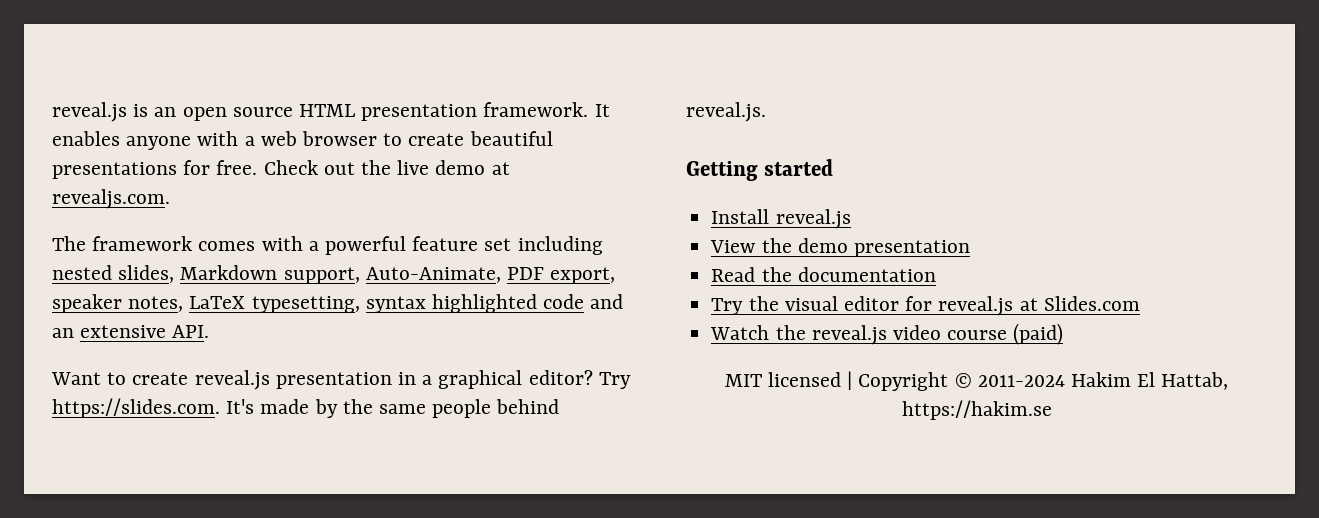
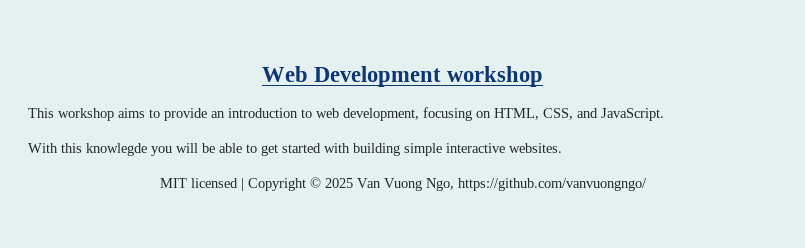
- reveal.js is an open source HTML presentation framework. It enables anyone with a web browser to create beautiful presentations for free. Check out the live demo at revealjs.com.
- The framework comes with a powerful feature set including nested slides, Markdown support, Auto-Animate, PDF export, speaker notes, LaTeX typesetting, syntax highlighted code and an extensive API.
- Want to create reveal.js presentation in a graphical editor? Try https://slides.com. It's made by the same people behind reveal.js.
- Getting started
- Install reveal.js
- View the demo presentation
- Read the documentation
- Try the visual editor for reveal.js at Slides.com
- Watch the reveal.js video course (paid)
+ Web Development workshop
+ This workshop aims to provide an introduction to web development, focusing on HTML, CSS, and JavaScript.
+ With this knowlegde you will be able to get started with building simple interactive websites.
- MIT licensed | Copyright © 2011-2024 Hakim El Hattab, https://hakim.se
+ MIT licensed | Copyright © 2025 Van Vuong Ngo, https://github.com/vanvuongngo/

